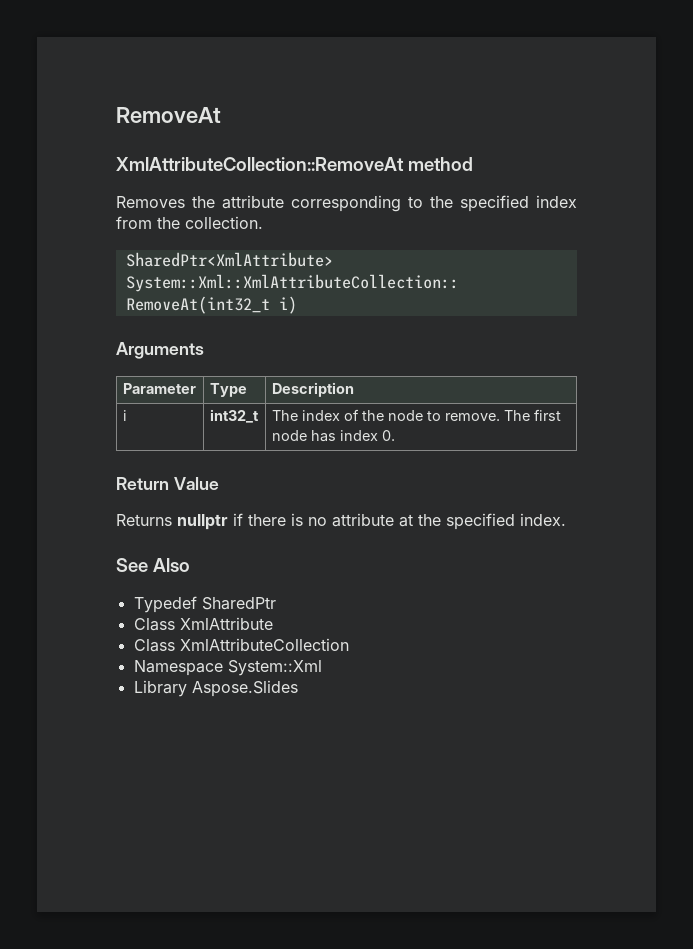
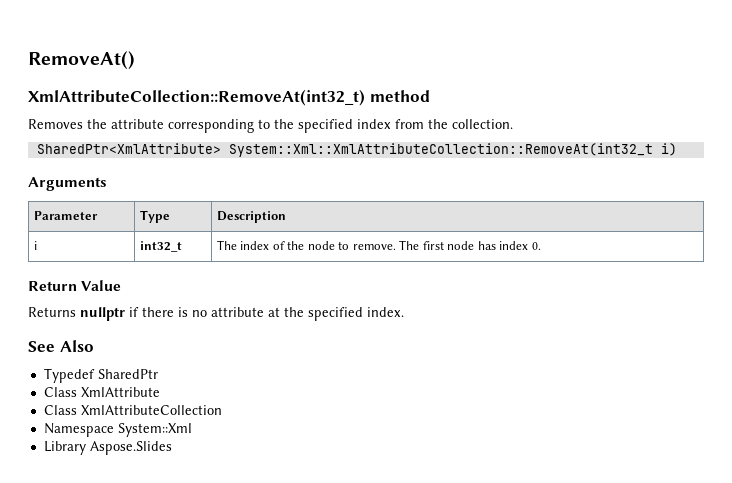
- RemoveAt
- XmlAttributeCollection::RemoveAt method
+ RemoveAt()
+ XmlAttributeCollection::RemoveAt(int32_t) method

